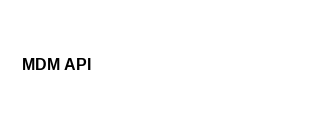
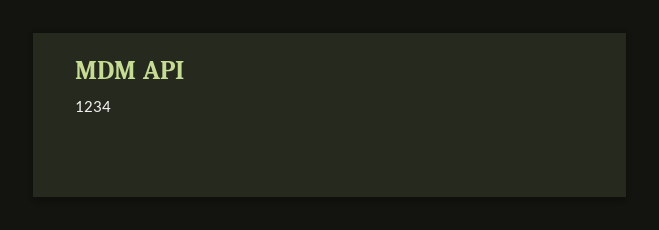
+ 1234

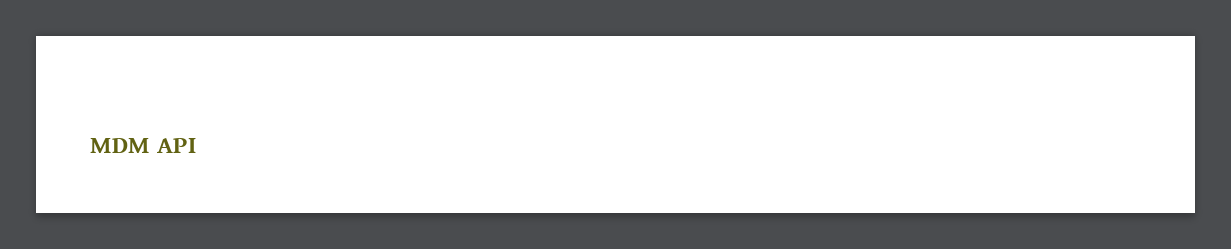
- 1234

